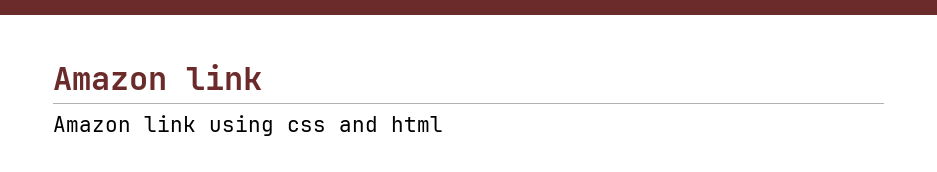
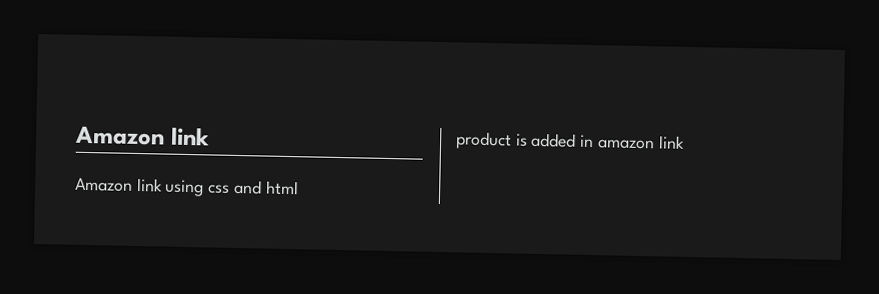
+ product is added in amazon link

